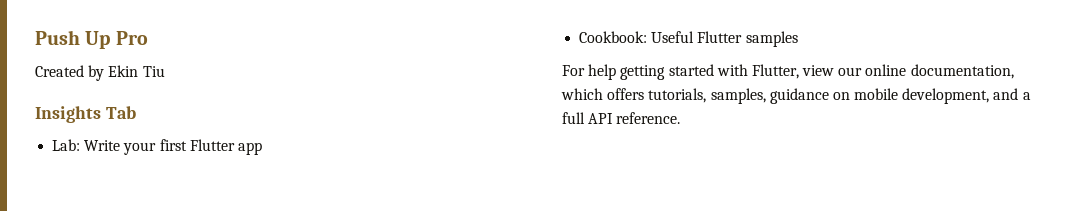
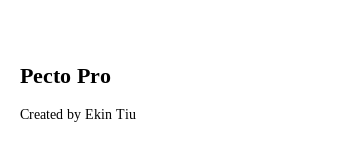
- Push Up Pro
+ Pecto Pro
- Insights Tab
- Lab: Write your first Flutter app
- Cookbook: Useful Flutter samples
- For help getting started with Flutter, view our online documentation, which offers tutorials, samples, guidance on mobile development, and a full API reference.

